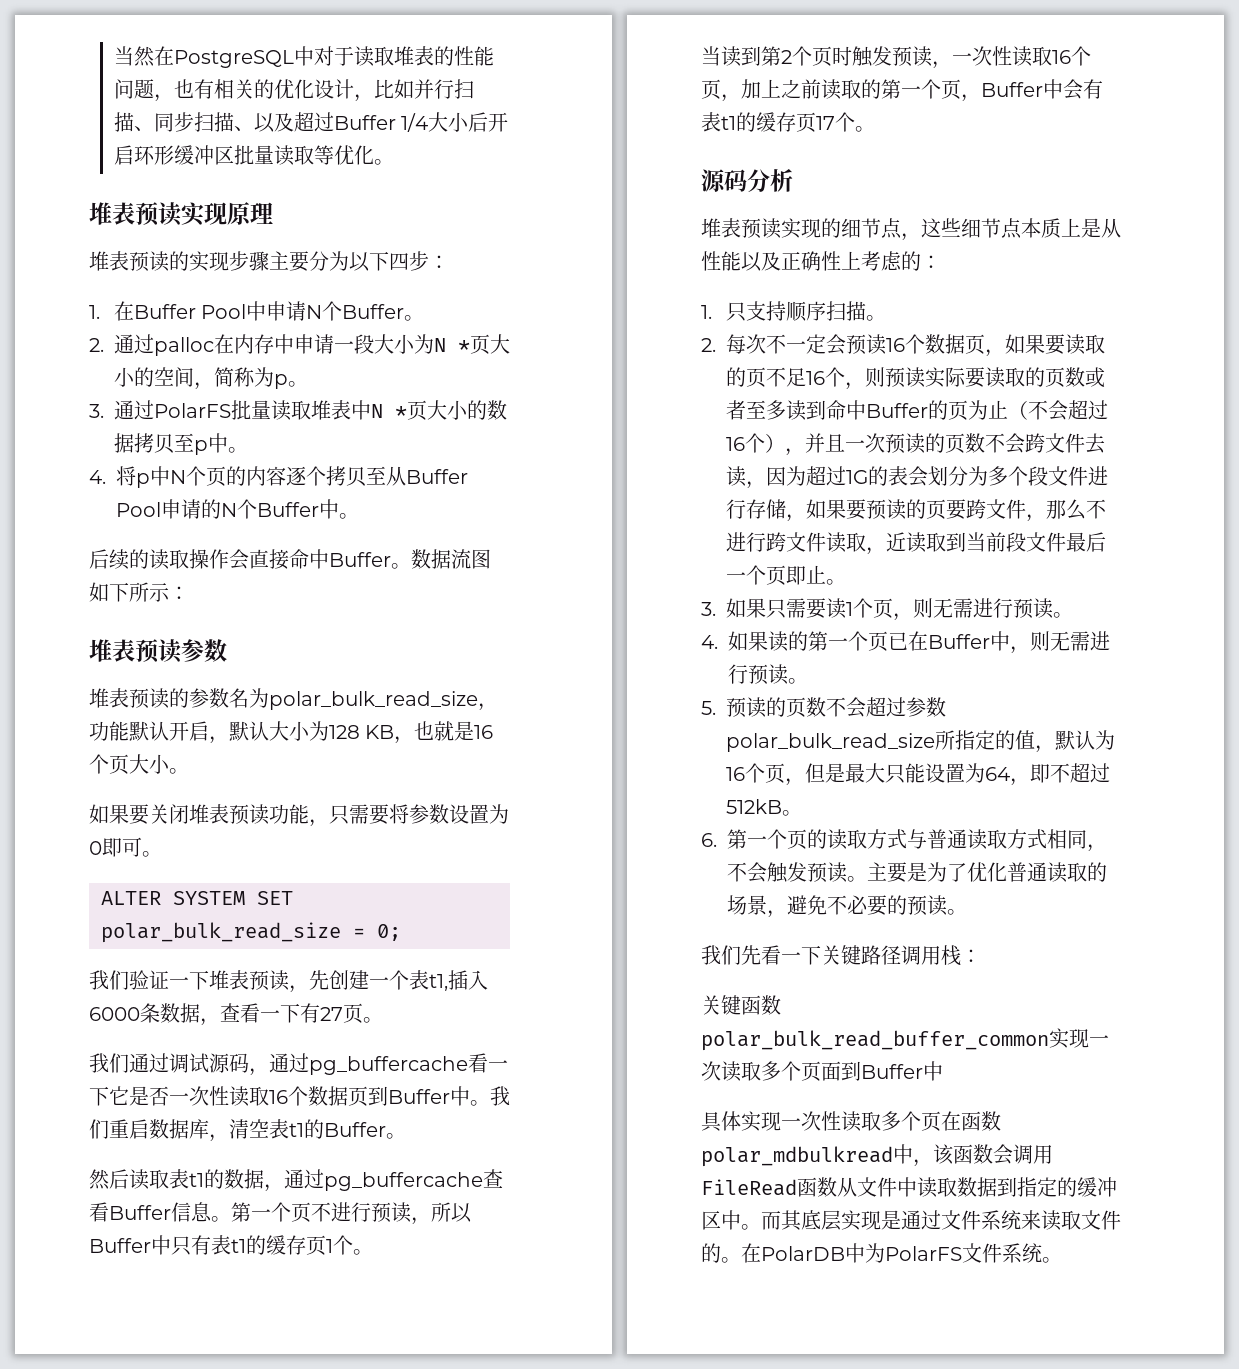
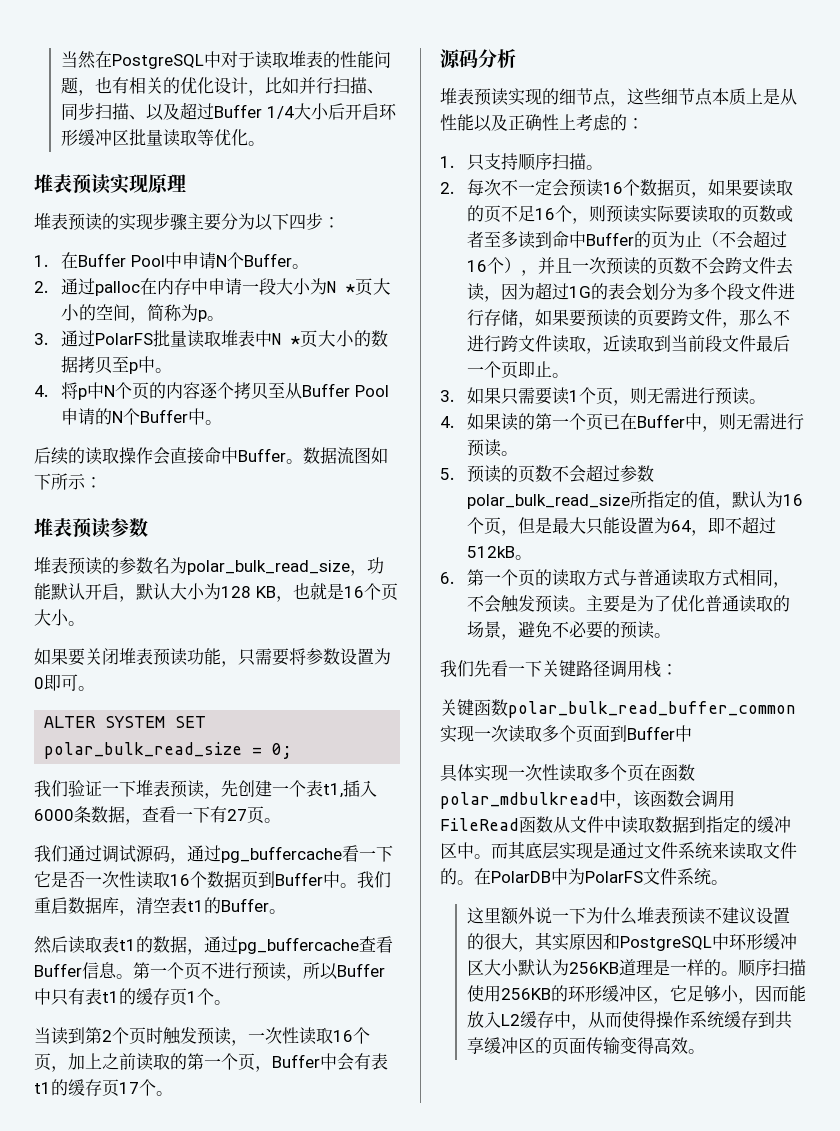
+ 这里额外说一下为什么堆表预读不建议设置的很大，其实原因和PostgreSQL中环形缓冲区大小默认为256KB道理是一样的。顺序扫描使用256KB的环形缓冲区，它足够小，因而能放入L2缓存中，从而使得操作系统缓存到共享缓冲区的页面传输变得高效。

